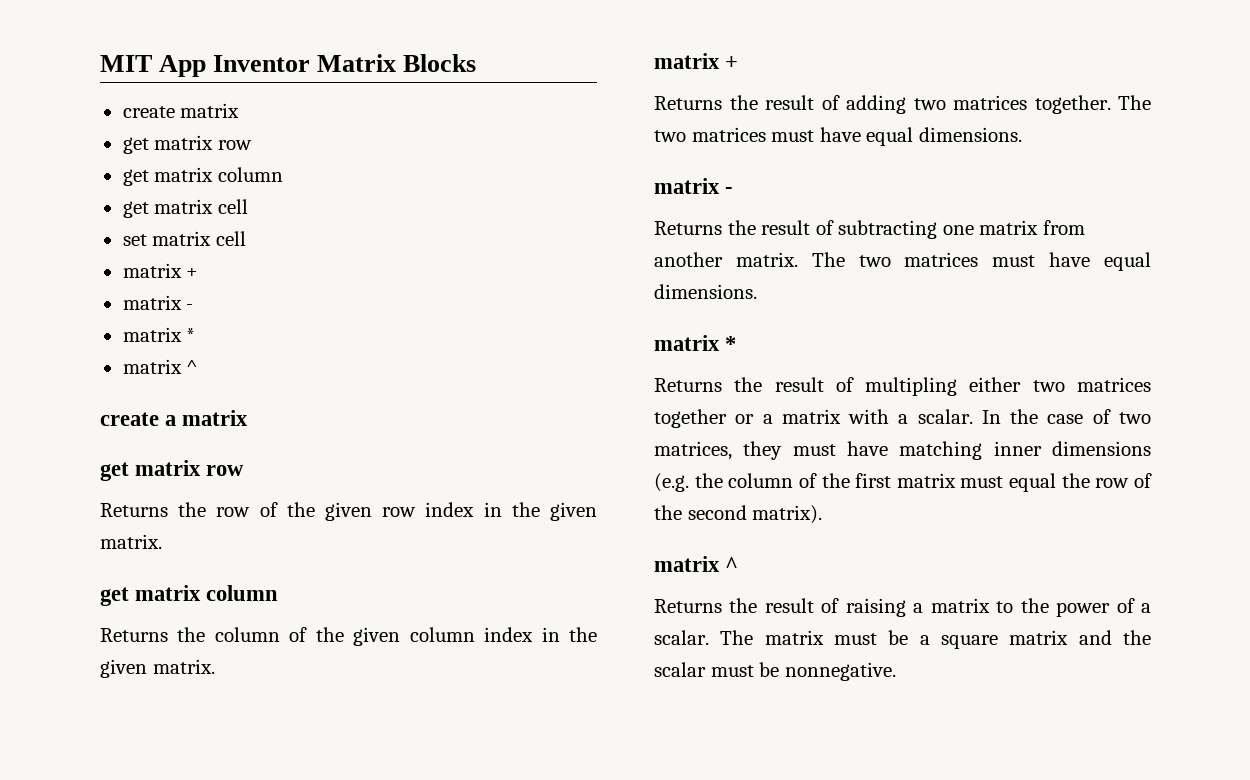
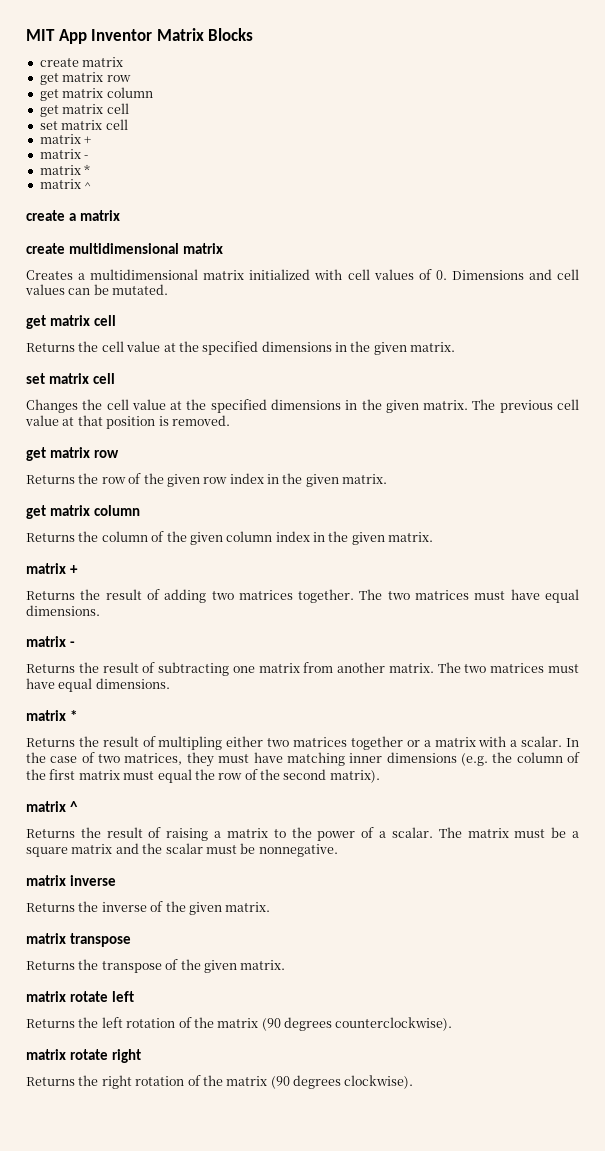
+ create multidimensional matrix
+ Creates a multidimensional matrix initialized with cell values of 0. Dimensions and cell values can be mutated.
+ get matrix cell
+ Returns the cell value at the specified dimensions in the given matrix.
+ set matrix cell
+ Changes the cell value at the specified dimensions in the given matrix. The previous cell value at that position is removed.
+ matrix inverse
+ Returns the inverse of the given matrix.
+ matrix transpose
+ Returns the transpose of the given matrix.
+ matrix rotate left
+ Returns the left rotation of the matrix (90 degrees counterclockwise).
+ matrix rotate right
+ Returns the right rotation of the matrix (90 degrees clockwise).

